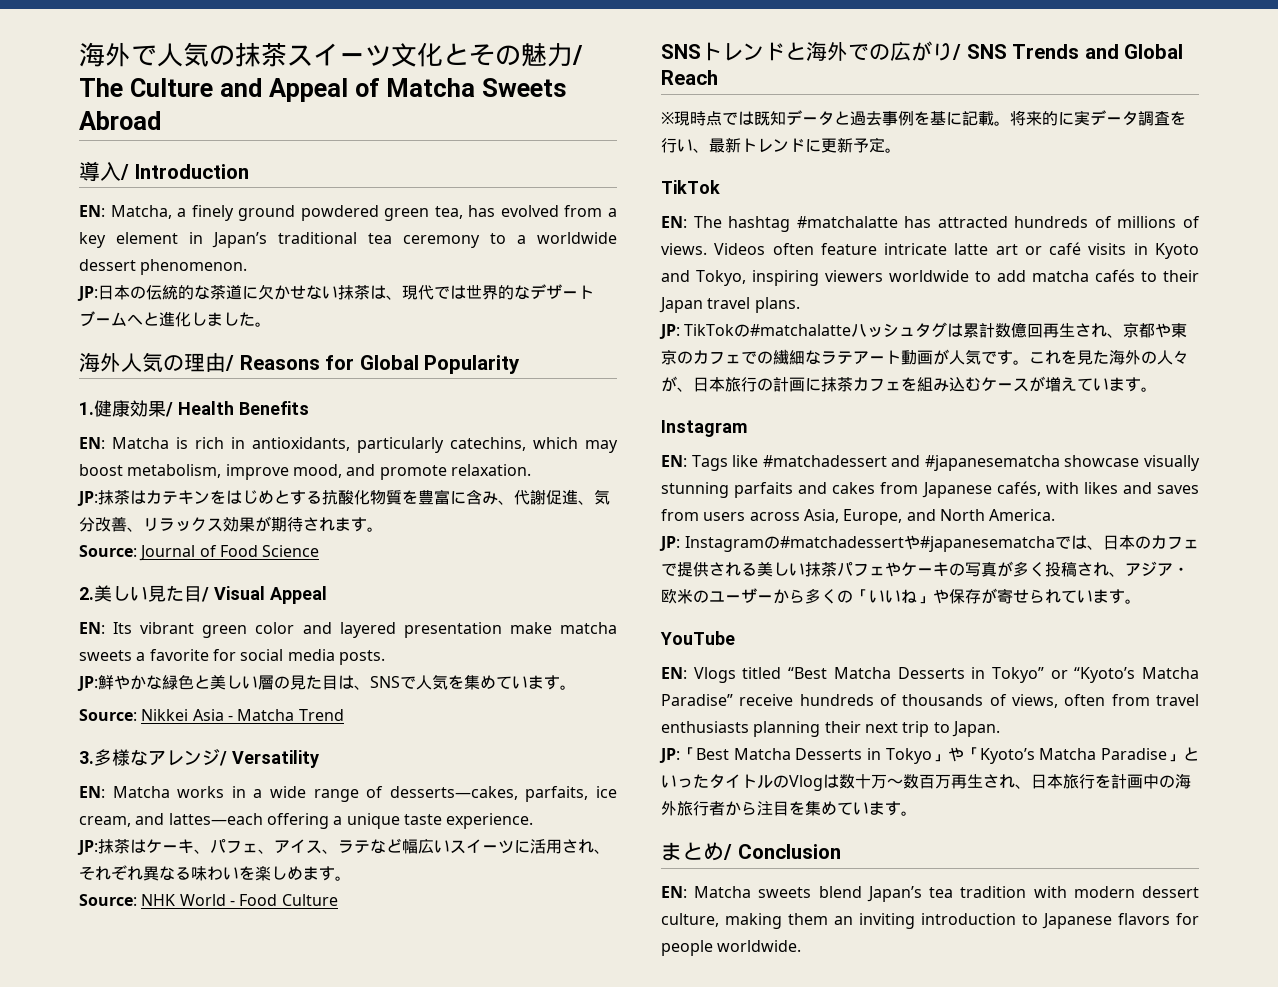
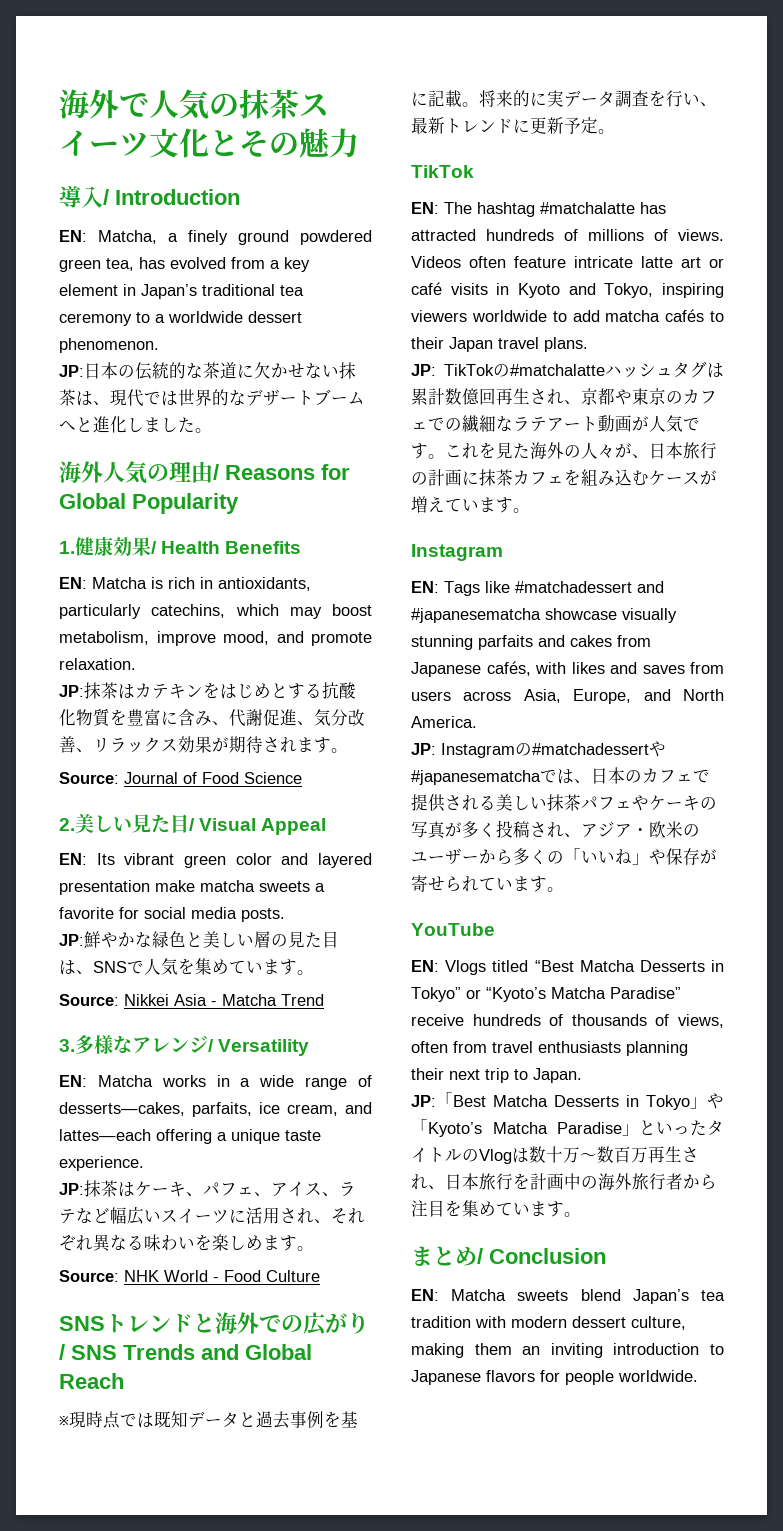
- 海外で人気の抹茶スイーツ文化とその魅力/ The Culture and Appeal of Matcha Sweets Abroad
+ 海外で人気の抹茶スイーツ文化とその魅力

